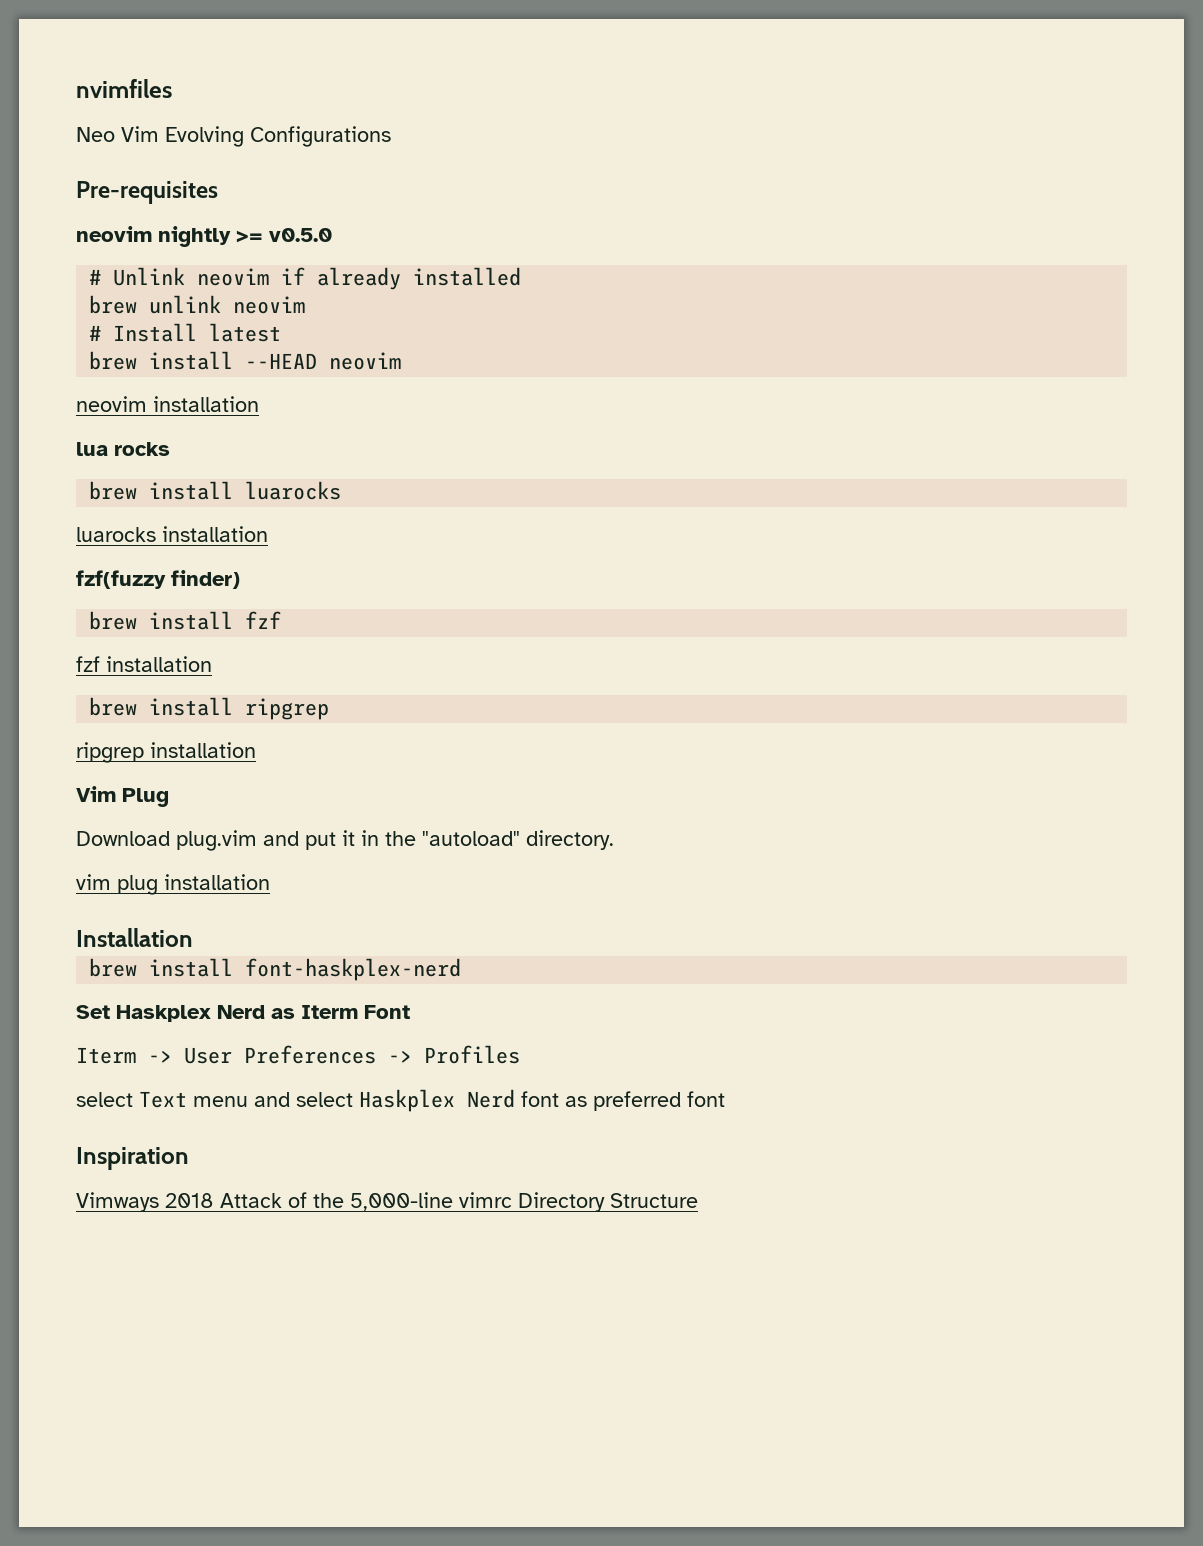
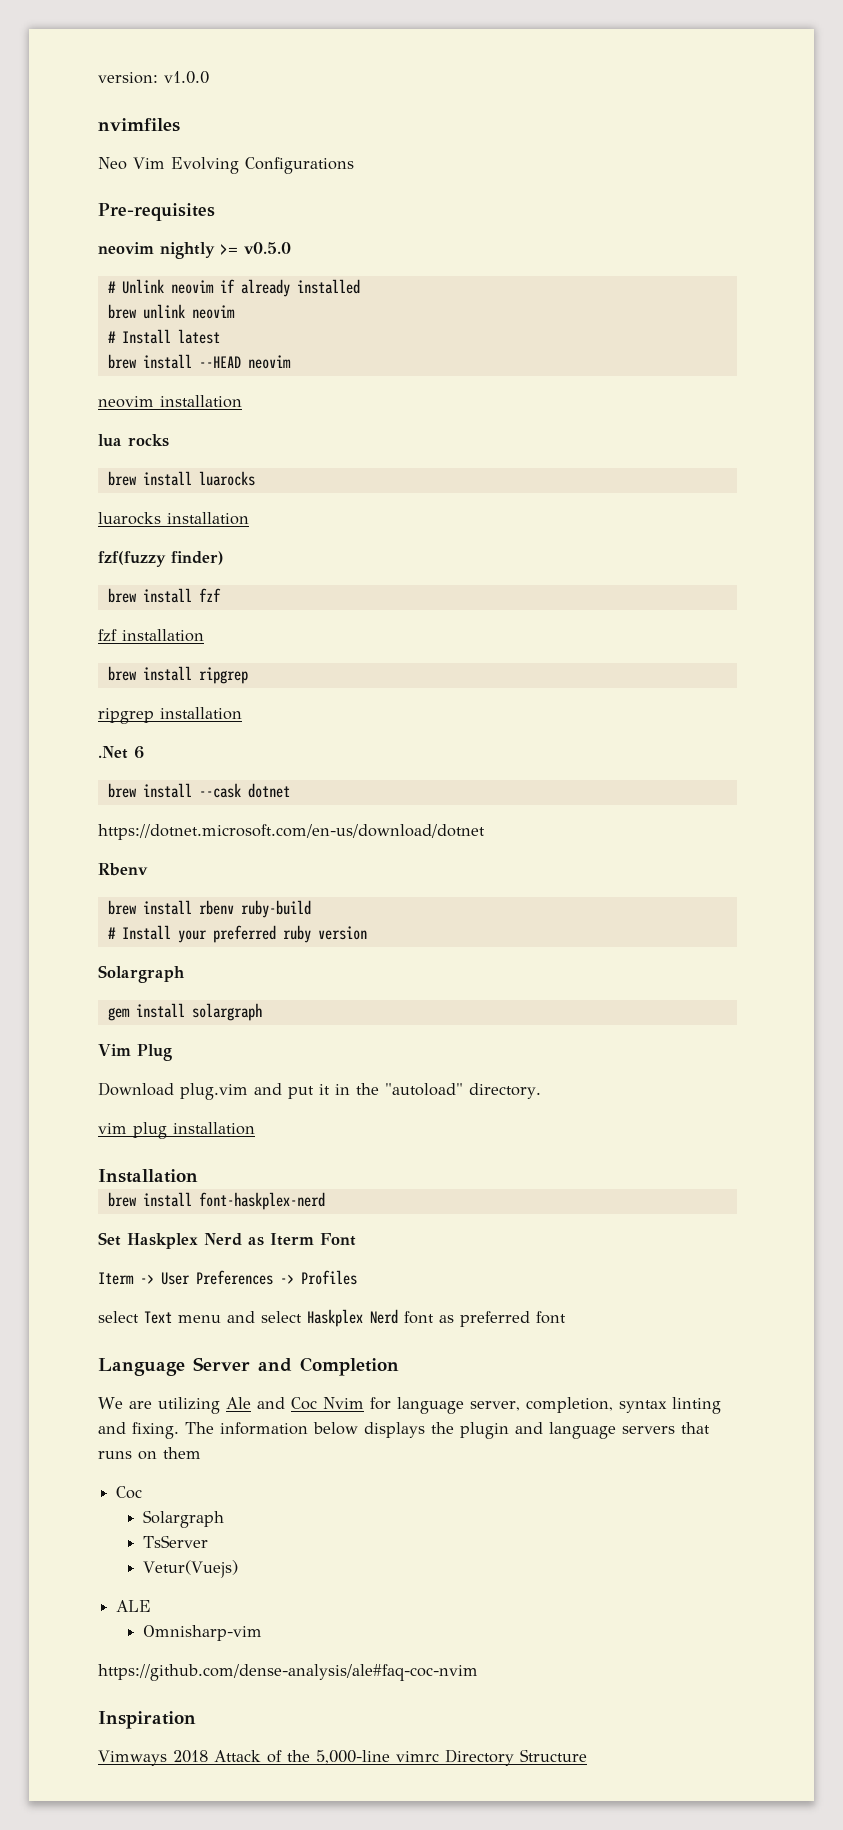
+ version: v1.0.0
+ .Net 6
+ brew install --cask dotnet
+ https://dotnet.microsoft.com/en-us/download/dotnet
+ Rbenv
+ brew install rbenv ruby-build
+ # Install your preferred ruby version
+ Solargraph
+ gem install solargraph
+ Language Server and Completion
+ We are utilizing Ale and Coc Nvim for language server, completion, syntax linting and fixing. The information below displays the plugin and language servers that runs on them
+ Coc
+ Solargraph
+ TsServer
+ Vetur(Vuejs)
+ ALE
+ Omnisharp-vim
+ https://github.com/dense-analysis/ale#faq-coc-nvim

